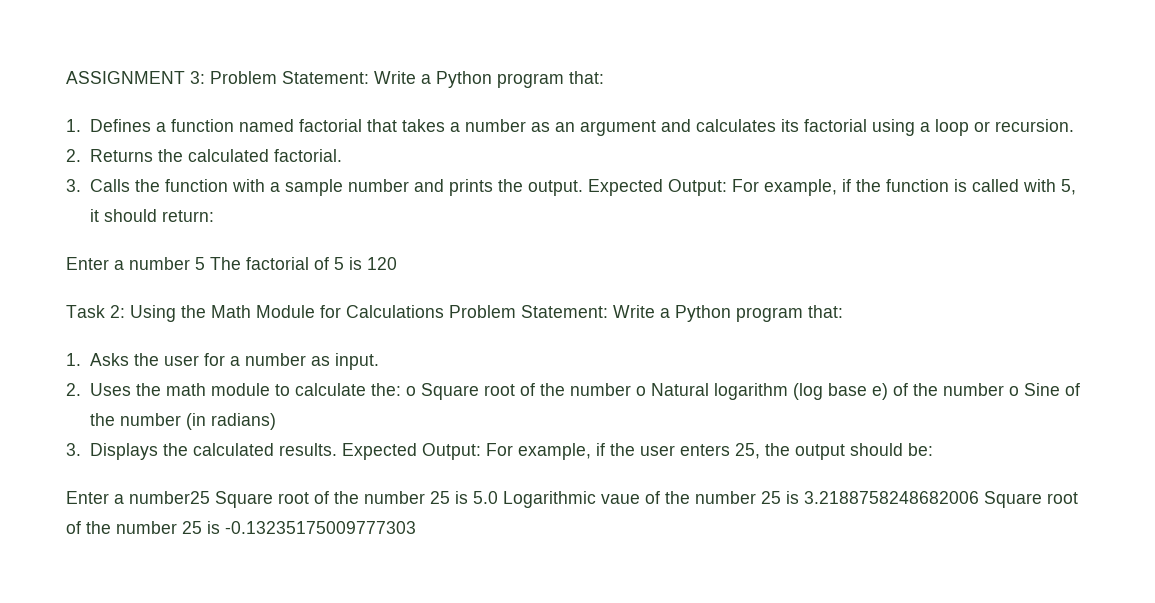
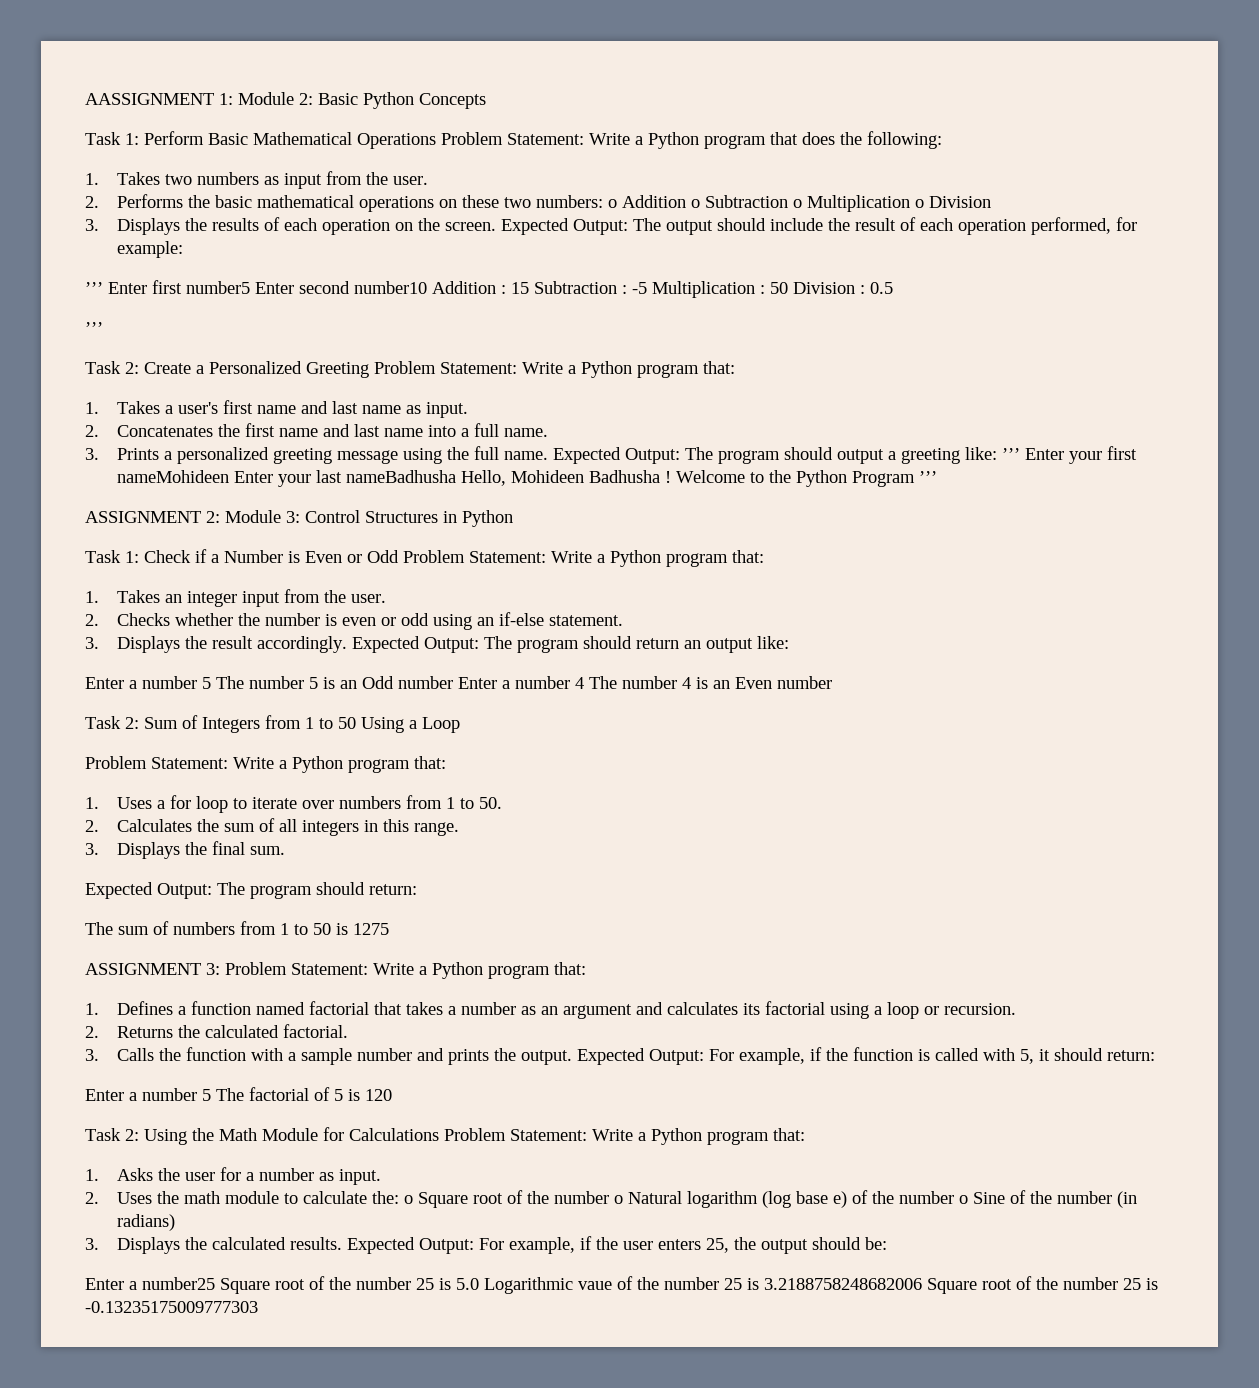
+ AASSIGNMENT 1: Module 2: Basic Python Concepts
+ Task 1: Perform Basic Mathematical Operations Problem Statement: Write a Python program that does the following:
+ 1. Takes two numbers as input from the user.
+ 2. Performs the basic mathematical operations on these two numbers: o Addition o Subtraction o Multiplication o Division
+ 3. Displays the results of each operation on the screen. Expected Output: The output should include the result of each operation performed, for example:
+ ’’’ Enter first number5 Enter second number10 Addition : 15 Subtraction : -5 Multiplication : 50 Division : 0.5
+ ’’’
+ Task 2: Create a Personalized Greeting Problem Statement: Write a Python program that:
+ 1. Takes a user's first name and last name as input.
+ 2. Concatenates the first name and last name into a full name.
+ 3. Prints a personalized greeting message using the full name. Expected Output: The program should output a greeting like: ’’’ Enter your first nameMohideen Enter your last nameBadhusha Hello, Mohideen Badhusha ! Welcome to the Python Program ’’’
+ ASSIGNMENT 2: Module 3: Control Structures in Python
+ Task 1: Check if a Number is Even or Odd Problem Statement: Write a Python program that:
+ 1. Takes an integer input from the user.
+ 2. Checks whether the number is even or odd using an if-else statement.
+ 3. Displays the result accordingly. Expected Output: The program should return an output like:
+ Enter a number 5 The number 5 is an Odd number Enter a number 4 The number 4 is an Even number
+ Task 2: Sum of Integers from 1 to 50 Using a Loop
+ Problem Statement: Write a Python program that:
+ 1. Uses a for loop to iterate over numbers from 1 to 50.
+ 2. Calculates the sum of all integers in this range.
+ 3. Displays the final sum.
+ Expected Output: The program should return:
+ The sum of numbers from 1 to 50 is 1275

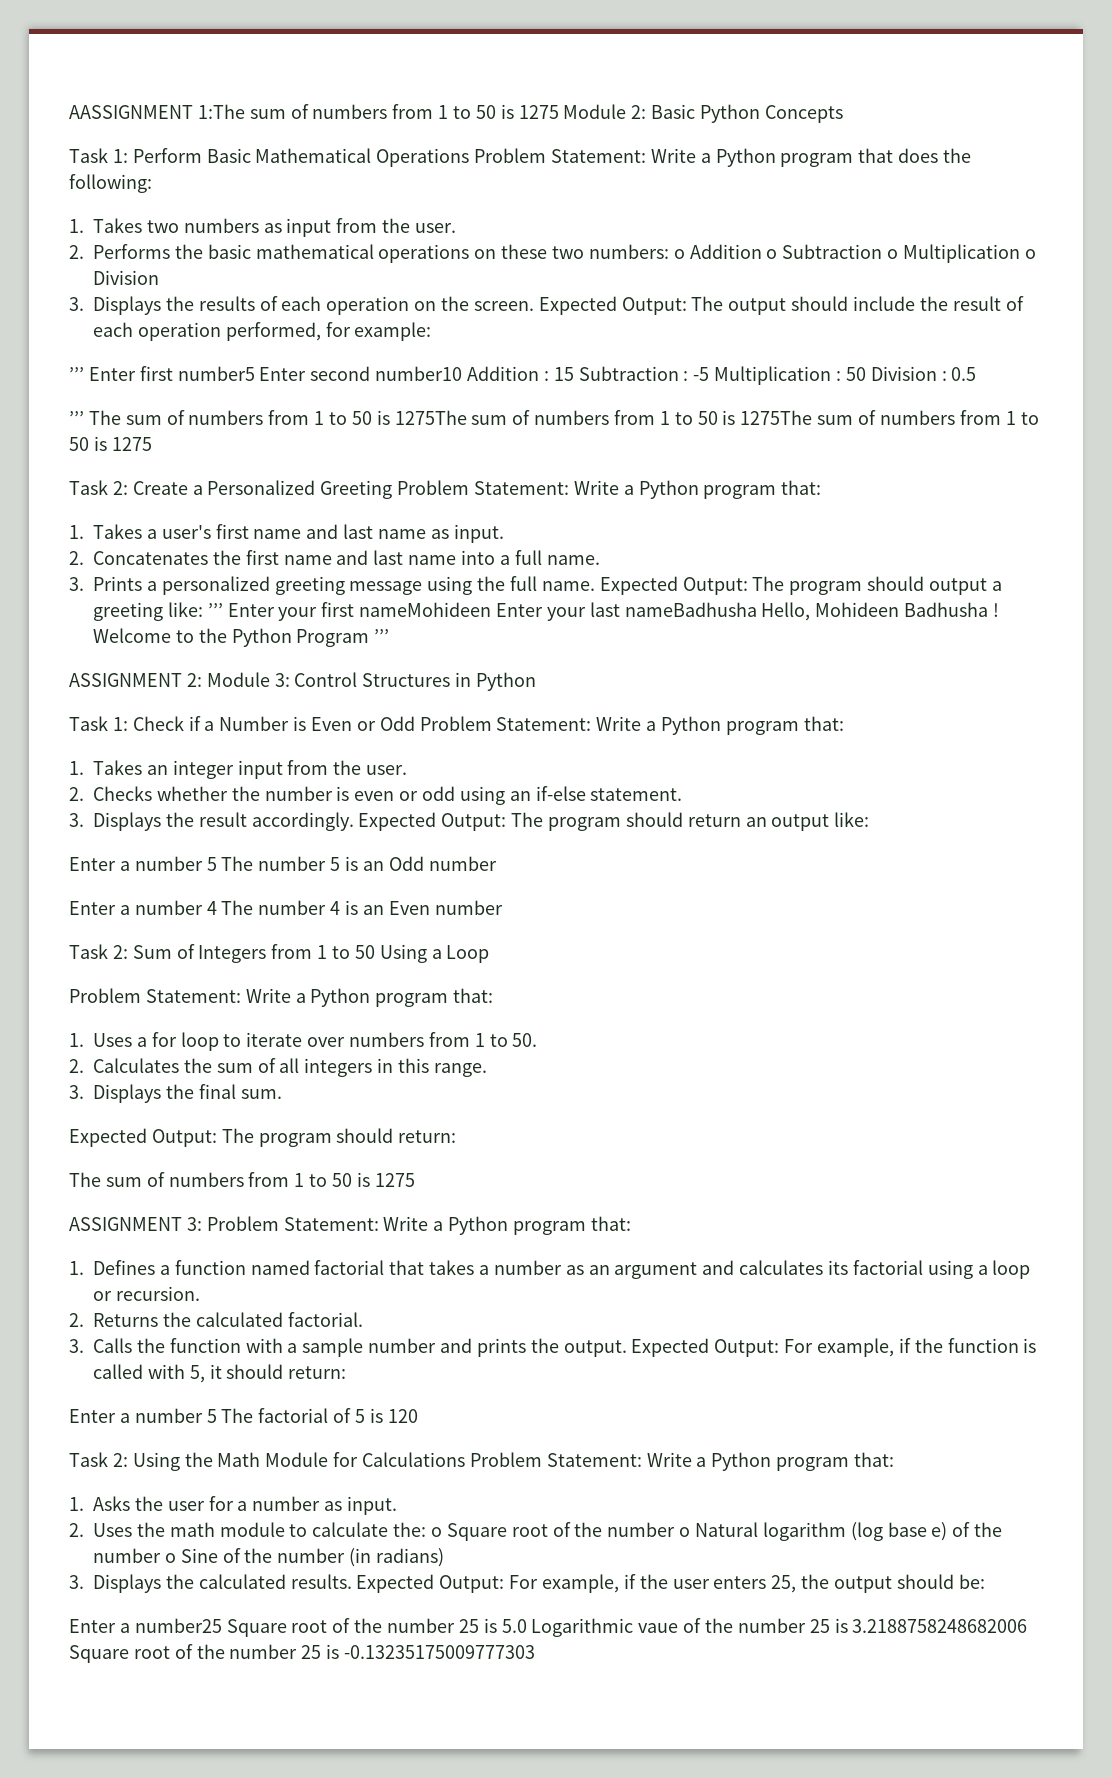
- AASSIGNMENT 1: Module 2: Basic Python Concepts
+ AASSIGNMENT 1:The sum of numbers from 1 to 50 is 1275 Module 2: Basic Python Concepts
  ’’’ Enter first number5 Enter second number10 Addition : 15 Subtraction : -5 Multiplication : 50 Division : 0.5
- ’’’
+ ’’’ The sum of numbers from 1 to 50 is 1275The sum of numbers from 1 to 50 is 1275The sum of numbers from 1 to 50 is 1275
- Enter a number 5 The number 5 is an Odd number Enter a number 4 The number 4 is an Even number
+ Enter a number 5 The number 5 is an Odd number
+ Enter a number 4 The number 4 is an Even number

